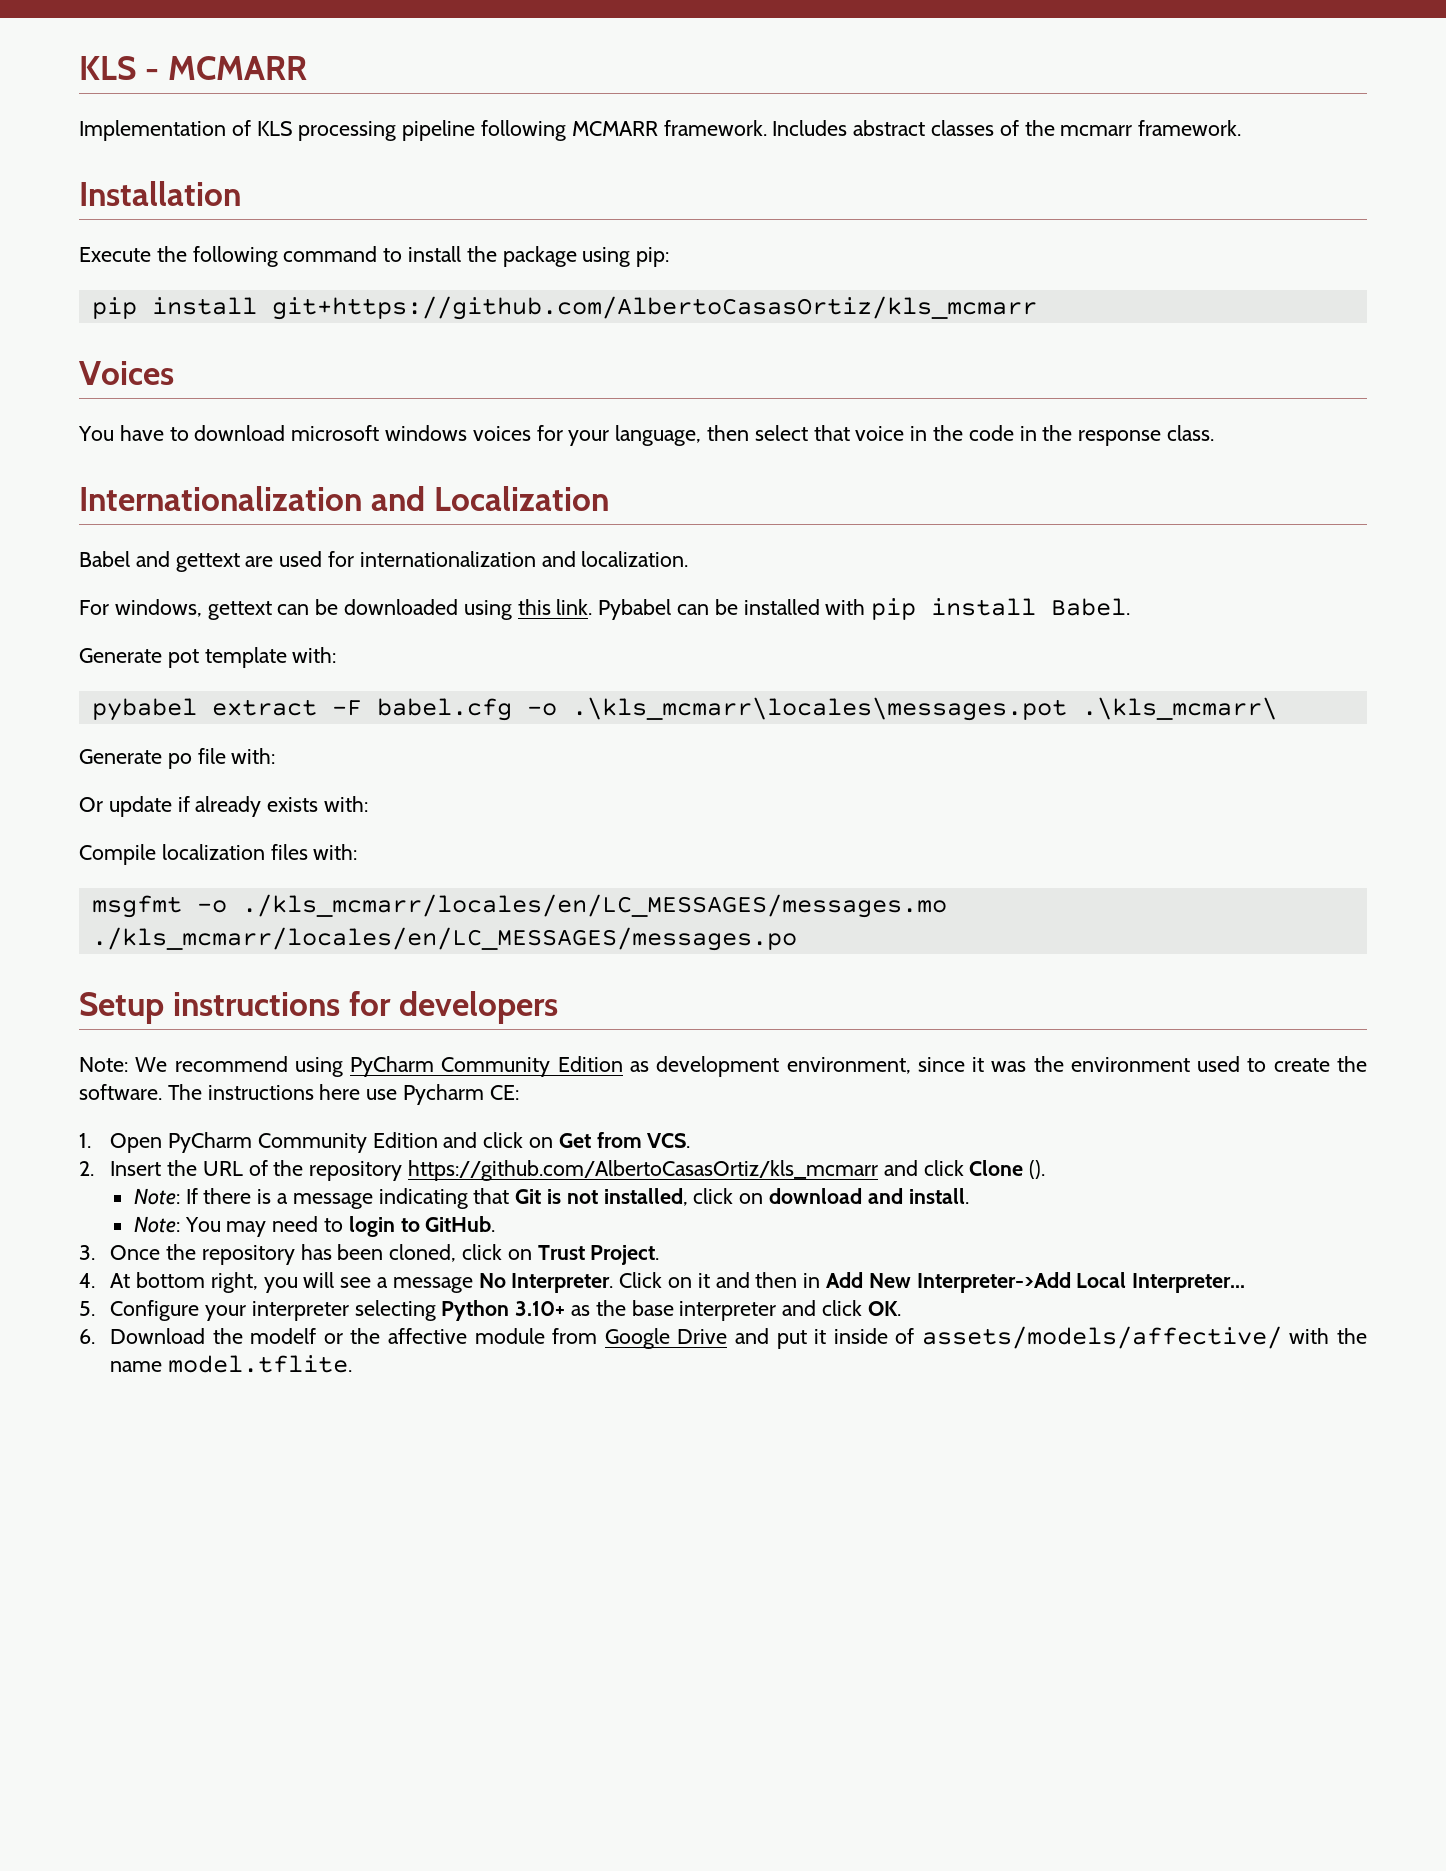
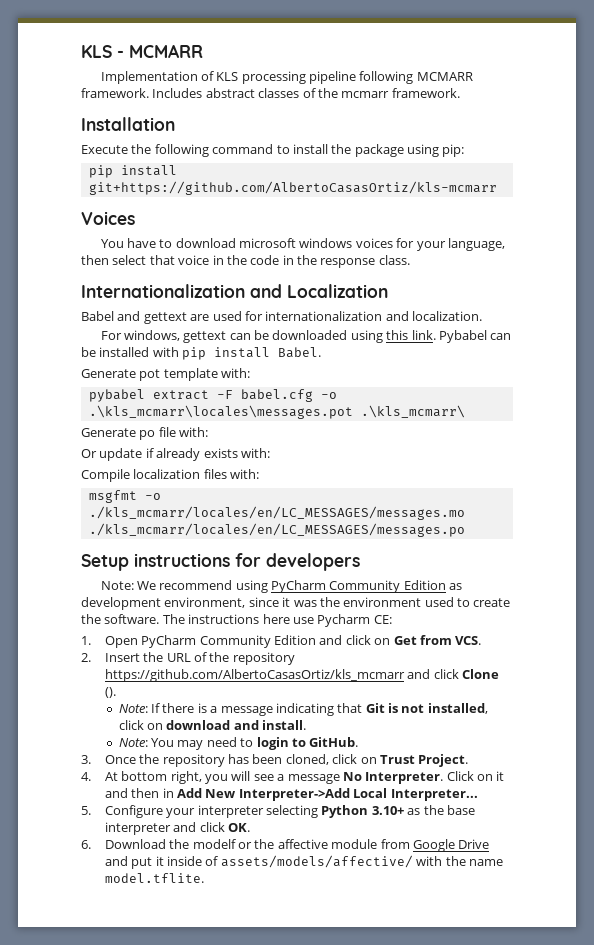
- pip install git+https://github.com/AlbertoCasasOrtiz/kls_mcmarr
+ pip install git+https://github.com/AlbertoCasasOrtiz/kls-mcmarr

